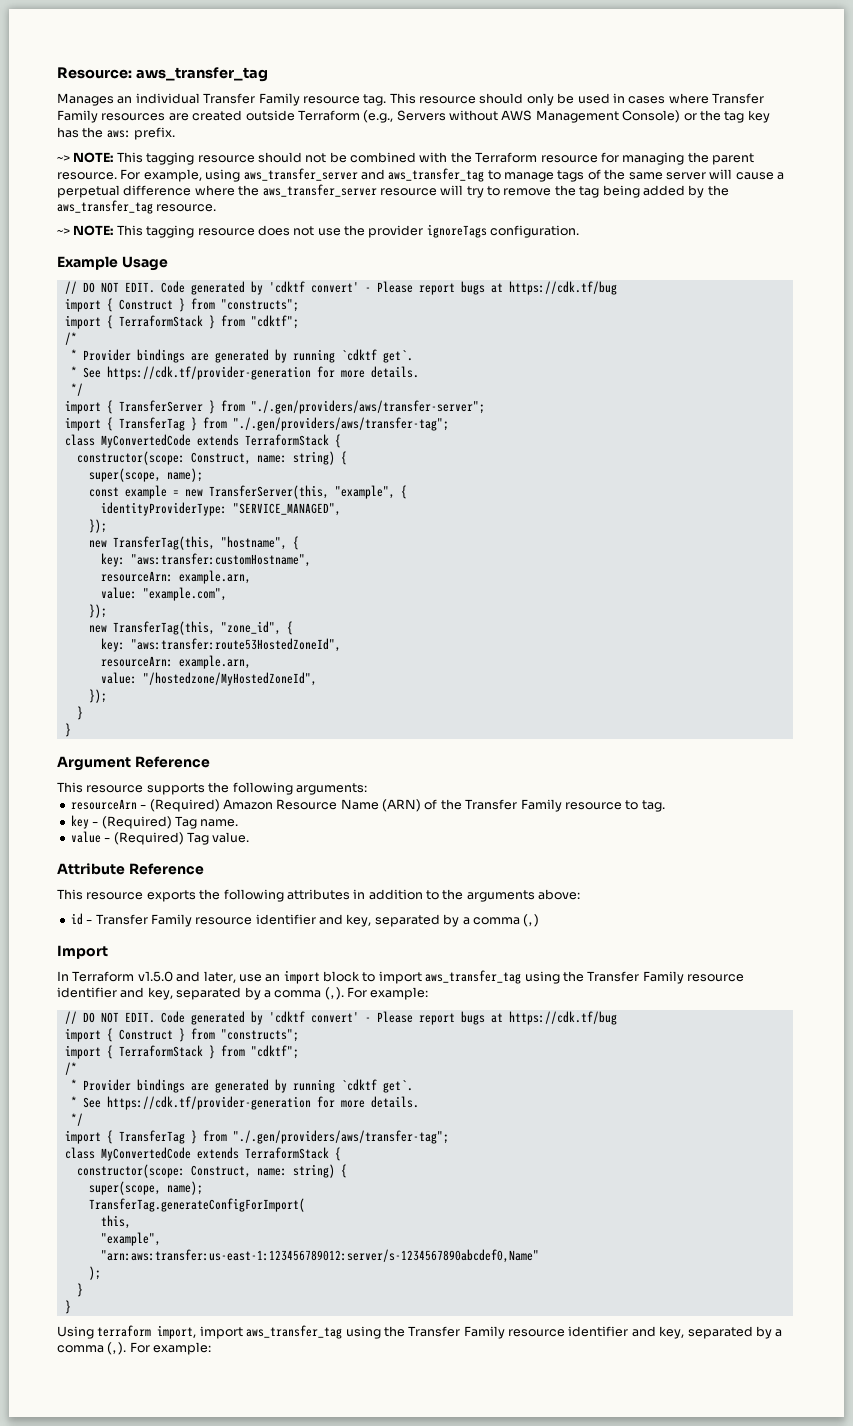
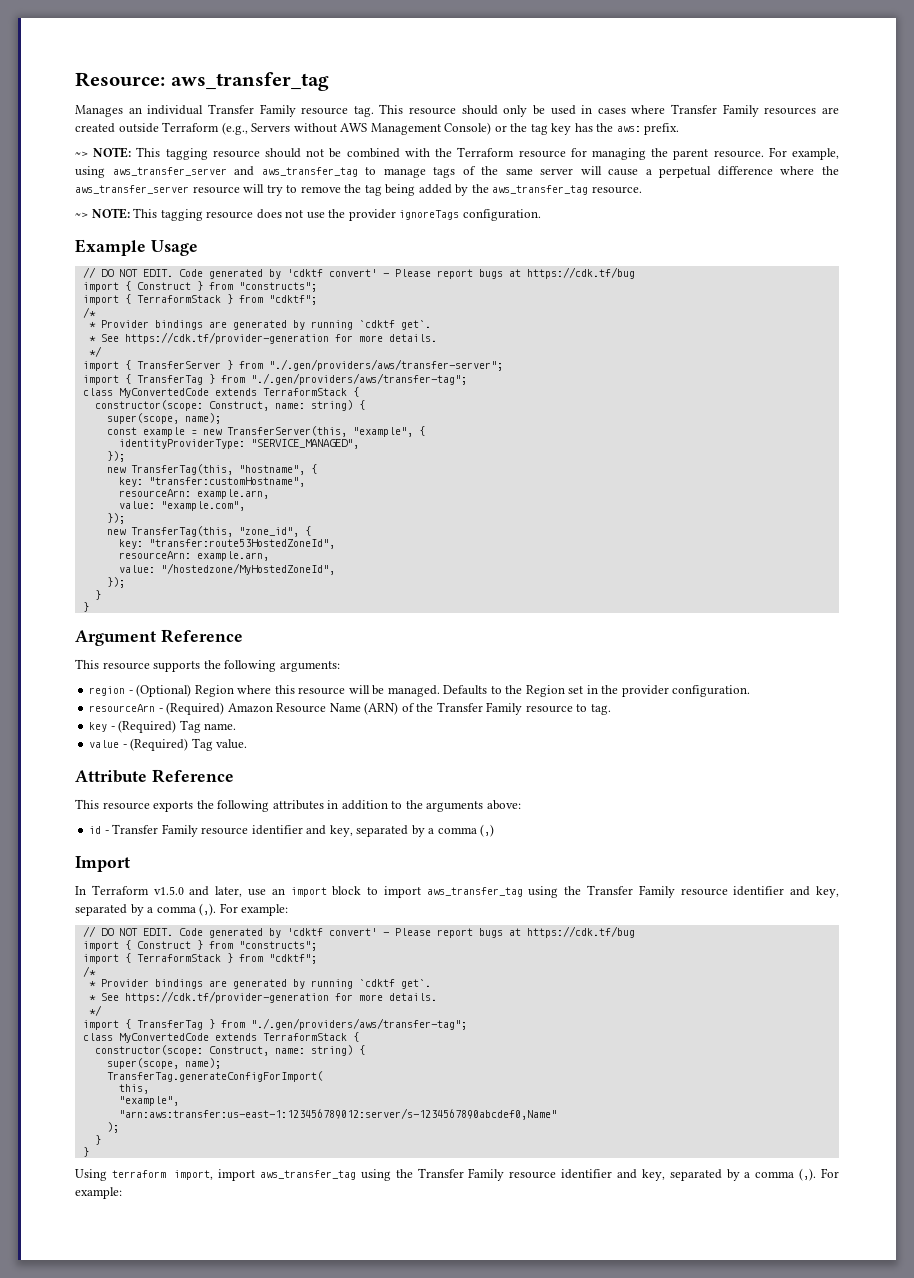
- key: "aws:transfer:customHostname",
+ key: "transfer:customHostname",
- key: "aws:transfer:route53HostedZoneId",
+ key: "transfer:route53HostedZoneId",
+ region - (Optional) Region where this resource will be managed. Defaults to the Region set in the provider configuration.

